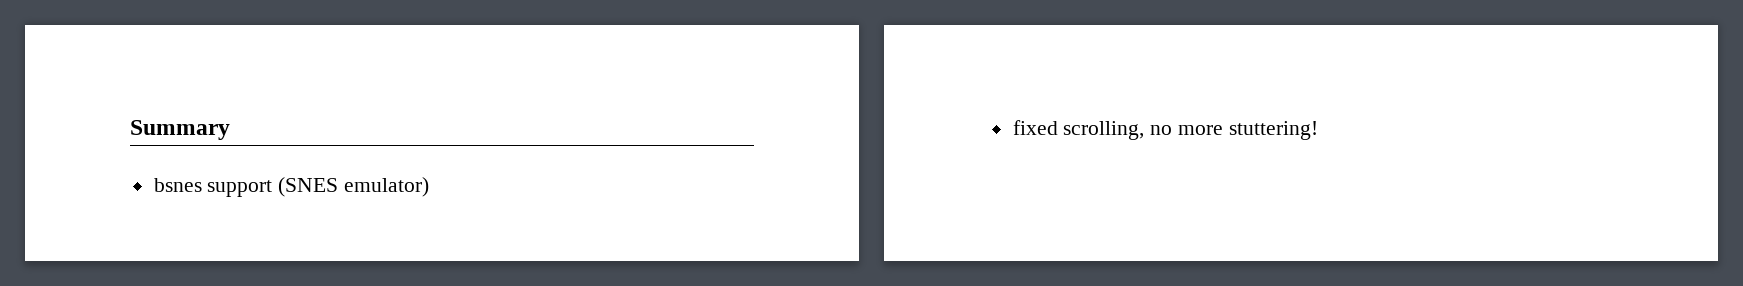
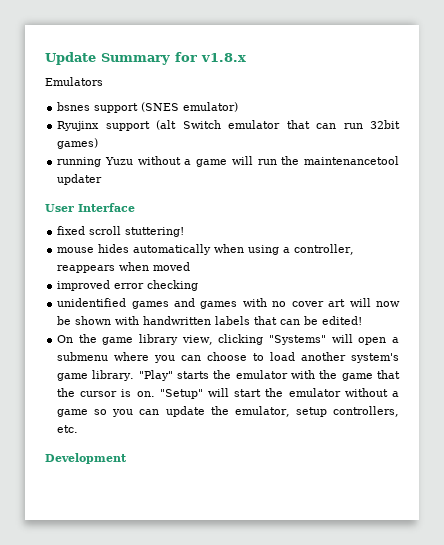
- Summary
+ Update Summary for v1.8.x
+ Emulators
- fixed scrolling, no more stuttering!
+ Ryujinx support (alt Switch emulator that can run 32bit games)
+ running Yuzu without a game will run the maintenancetool updater
+ User Interface
+ fixed scroll stuttering!
+ mouse hides automatically when using a controller, reappears when moved
+ improved error checking
+ unidentified games and games with no cover art will now be shown with handwritten labels that can be edited!
+ On the game library view, clicking "Systems" will open a submenu where you can choose to load another system's game library. "Play" starts the emulator with the game that the cursor is on. "Setup" will start the emulator without a game so you can update the emulator, setup controllers, etc.
+ Development

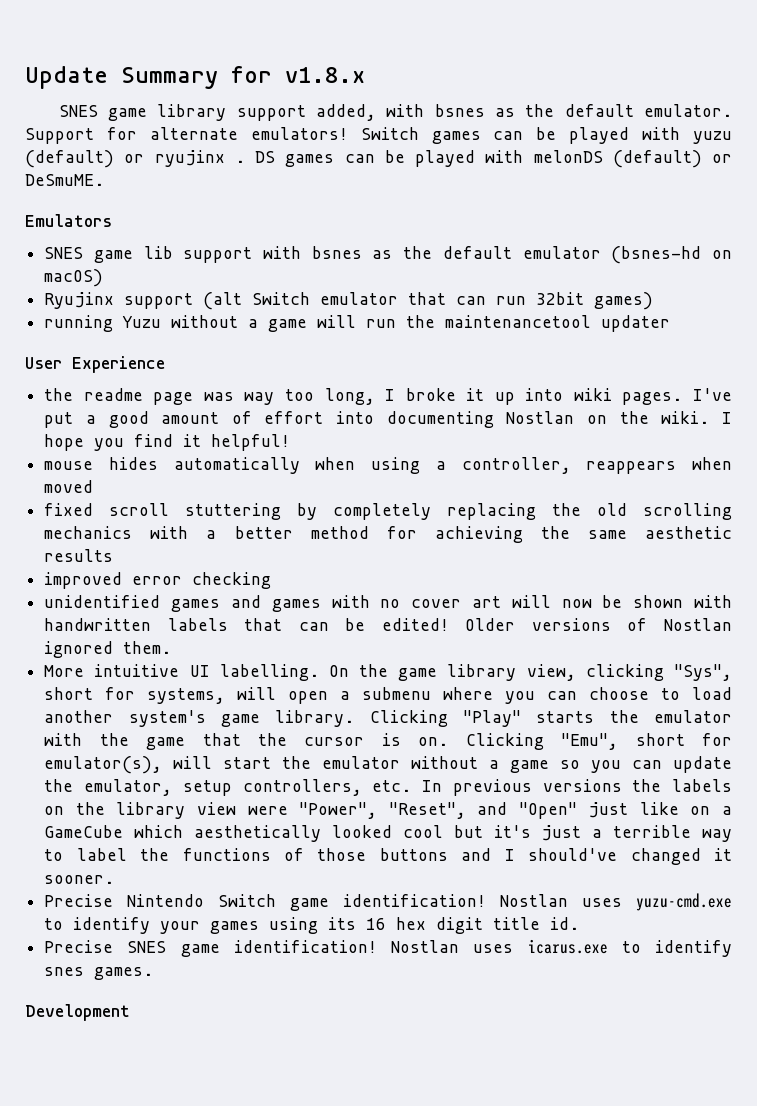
+ SNES game library support added, with bsnes as the default emulator. Support for alternate emulators! Switch games can be played with yuzu (default) or ryujinx . DS games can be played with melonDS (default) or DeSmuME.
  Emulators
- bsnes support (SNES emulator)
+ SNES game lib support with bsnes as the default emulator (bsnes-hd on macOS)
- User Interface
- fixed scroll stuttering!
+ User Experience
+ the readme page was way too long, I broke it up into wiki pages. I've put a good amount of effort into documenting Nostlan on the wiki. I hope you find it helpful!
+ fixed scroll stuttering by completely replacing the old scrolling mechanics with a better method for achieving the same aesthetic results
- unidentified games and games with no cover art will now be shown with handwritten labels that can be edited!
- On the game library view, clicking "Systems" will open a submenu where you can choose to load another system's game library.
+ unidentified games and games with no cover art will now be shown with handwritten labels that can be edited! Older versions of Nostlan ignored them.
+ More intuitive UI labelling. On the game library view, clicking "Sys", short for systems, will open a submenu where you can choose to load another system's game library.
- "Play" starts the emulator with the game that the cursor is on.
+ Clicking "Play" starts the emulator with the game that the cursor is on.
- "Setup" will start the emulator without a game so you can update the emulator, setup controllers, etc.
+ Clicking "Emu", short for emulator(s), will start the emulator without a game so you can update the emulator, setup controllers, etc. In previous versions the labels on the library view were "Power", "Reset", and "Open" just like on a GameCube which aesthetically looked cool but it's just a terrible way to label the functions of those buttons and I should've changed it sooner.
+ Precise Nintendo Switch game identification! Nostlan uses yuzu-cmd.exe to identify your games using its 16 hex digit title id.
+ Precise SNES game identification! Nostlan uses icarus.exe to identify snes games.

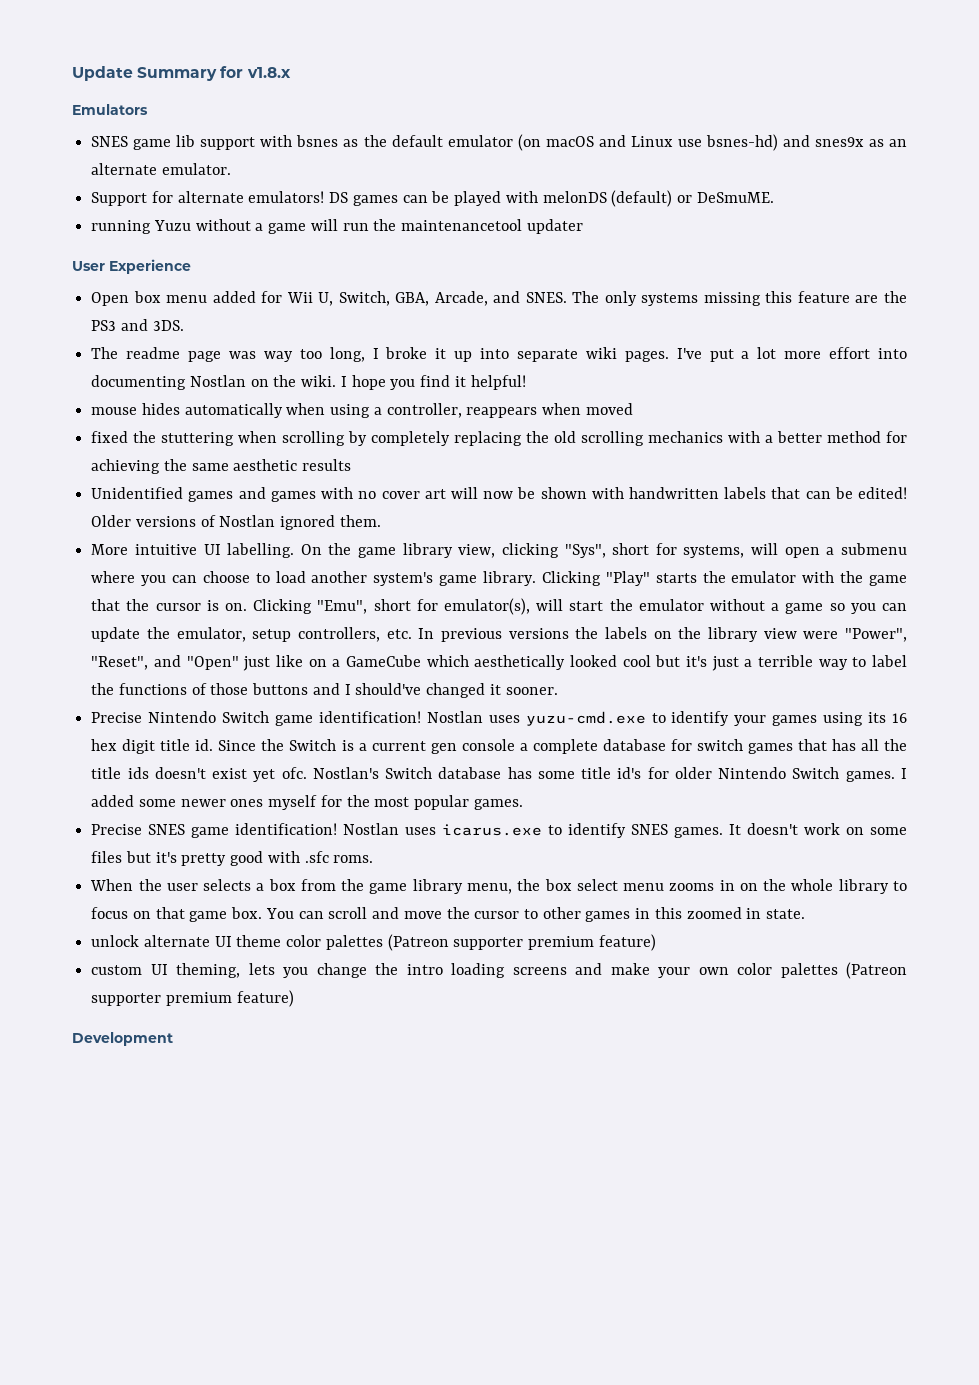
- SNES game library support added, with bsnes as the default emulator. Support for alternate emulators! Switch games can be played with yuzu (default) or ryujinx . DS games can be played with melonDS (default) or DeSmuME.
- SNES game lib support with bsnes as the default emulator (bsnes-hd on macOS)
- Ryujinx support (alt Switch emulator that can run 32bit games)
+ SNES game lib support with bsnes as the default emulator (on macOS and Linux use bsnes-hd) and snes9x as an alternate emulator.
+ Support for alternate emulators! DS games can be played with melonDS (default) or DeSmuME.
- the readme page was way too long, I broke it up into wiki pages.
+ Open box menu added for Wii U, Switch, GBA, Arcade, and SNES. The only systems missing this feature are the PS3 and 3DS.
+ The readme page was way too long, I broke it up into separate wiki pages.
- I've put a good amount of effort into documenting Nostlan on the wiki.
+ I've put a lot more effort into documenting Nostlan on the wiki.
- fixed scroll stuttering by completely replacing the old scrolling mechanics with a better method for achieving the same aesthetic results
+ fixed the stuttering when scrolling by completely replacing the old scrolling mechanics with a better method for achieving the same aesthetic results
- improved error checking
- unidentified games and games with no cover art will now be shown with handwritten labels that can be edited!
+ Unidentified games and games with no cover art will now be shown with handwritten labels that can be edited!
+ Since the Switch is a current gen console a complete database for switch games that has all the title ids doesn't exist yet ofc. Nostlan's Switch database has some title id's for older Nintendo Switch games. I added some newer ones myself for the most popular games.
- Nostlan uses icarus.exe to identify snes games.
+ Nostlan uses icarus.exe to identify SNES games. It doesn't work on some files but it's pretty good with .sfc roms.
+ When the user selects a box from the game library menu, the box select menu zooms in on the whole library to focus on that game box. You can scroll and move the cursor to other games in this zoomed in state.
+ unlock alternate UI theme color palettes (Patreon supporter premium feature)
+ custom UI theming, lets you change the intro loading screens and make your own color palettes (Patreon supporter premium feature)

